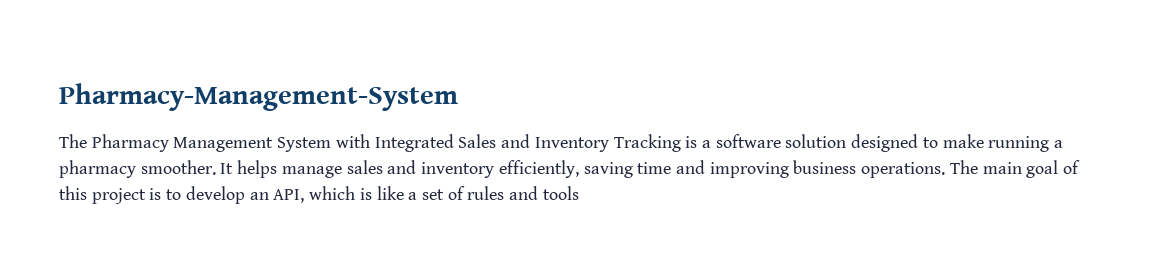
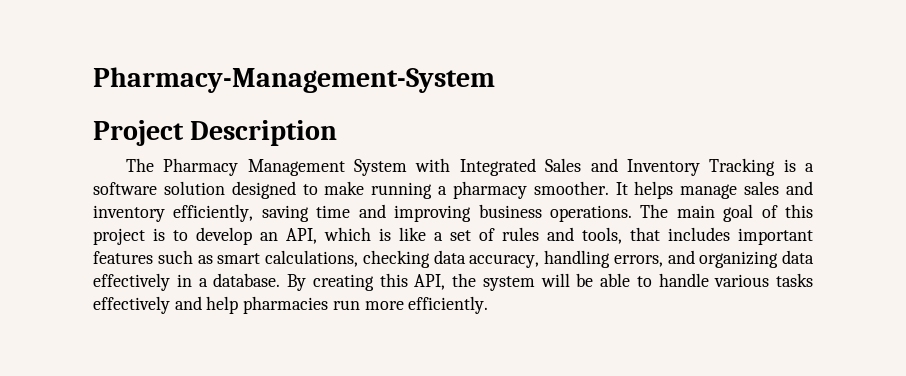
+ Project Description
- The main goal of this project is to develop an API, which is like a set of rules and tools
+ The main goal of this project is to develop an API, which is like a set of rules and tools, that includes important features such as smart calculations, checking data accuracy, handling errors, and organizing data effectively in a database. By creating this API, the system will be able to handle various tasks effectively and help pharmacies run more efficiently.

